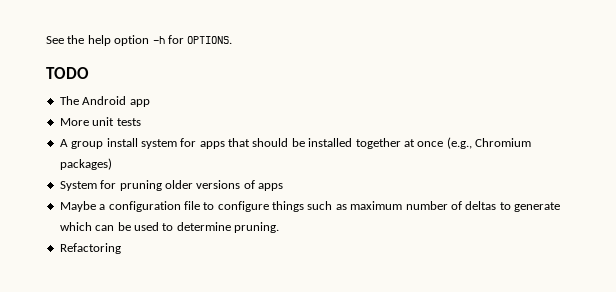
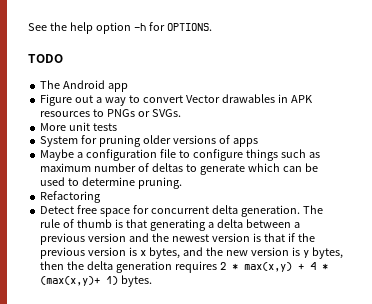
+ Figure out a way to convert Vector drawables in APK resources to PNGs or SVGs.
  More unit tests
- A group install system for apps that should be installed together at once (e.g., Chromium packages)
+ Detect free space for concurrent delta generation. The rule of thumb is that generating a delta between a previous version and the newest version is that if the previous version is x bytes, and the new version is y bytes, then the delta generation requires 2 * max(x,y) + 4 * (max(x,y)+ 1) bytes.

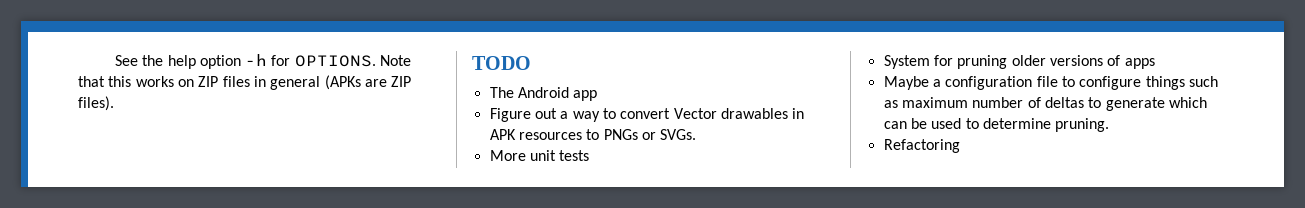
+ Note that this works on ZIP files in general (APKs are ZIP files).
- Detect free space for concurrent delta generation. The rule of thumb is that generating a delta between a previous version and the newest version is that if the previous version is x bytes, and the new version is y bytes, then the delta generation requires 2 * max(x,y) + 4 * (max(x,y)+ 1) bytes.

